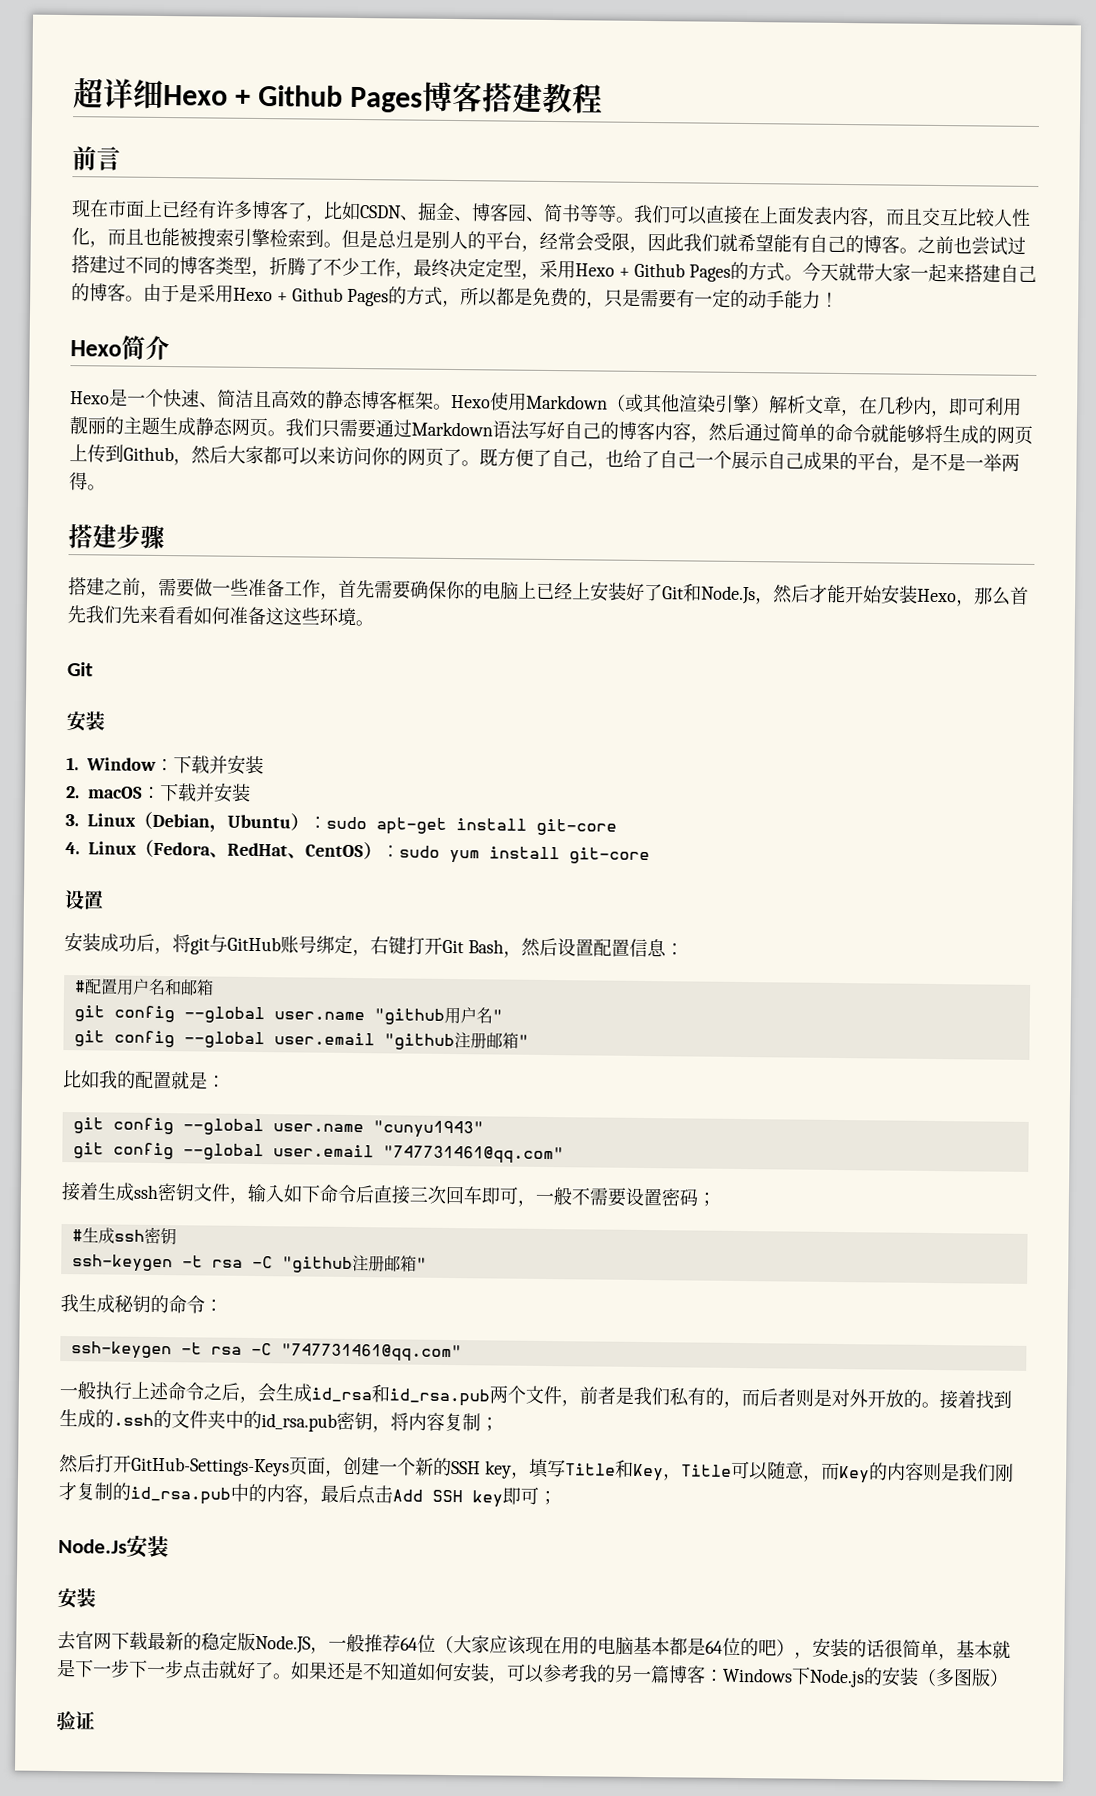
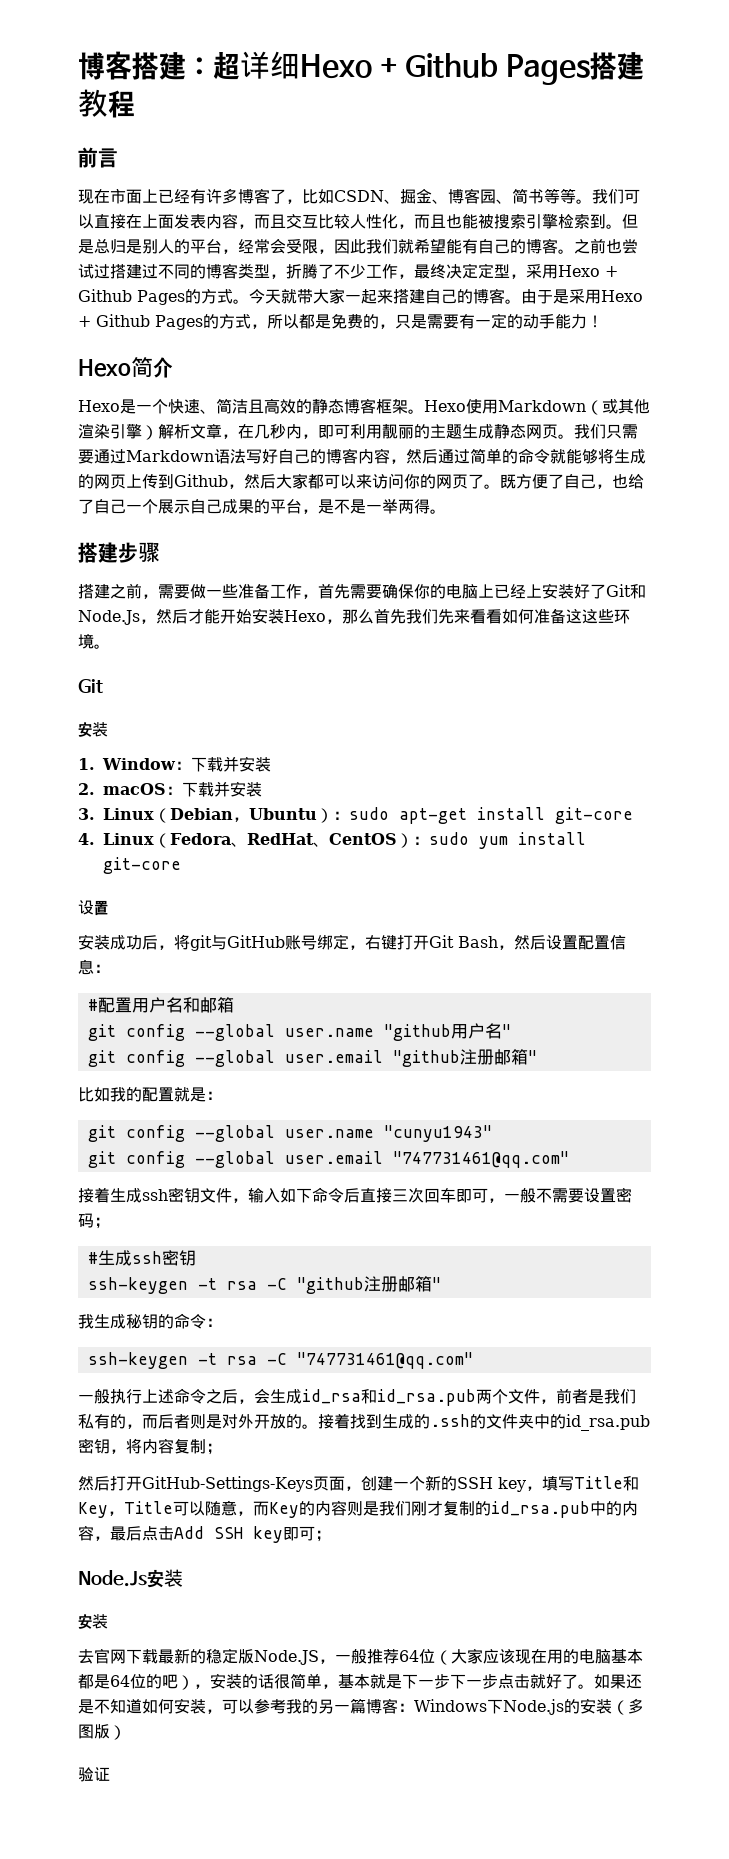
- 超详细Hexo + Github Pages博客搭建教程
+ 博客搭建：超详细Hexo + Github Pages搭建教程

